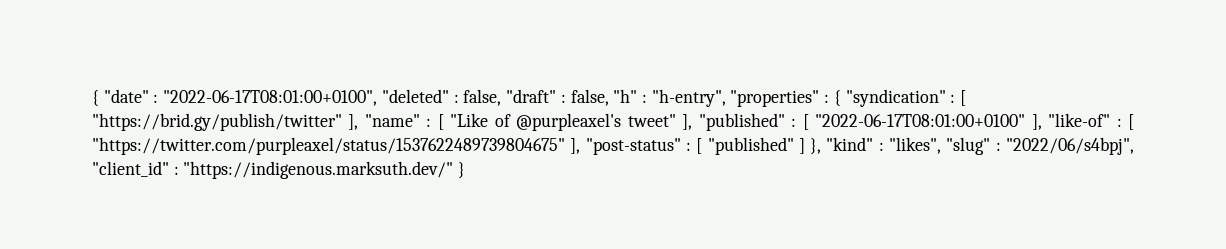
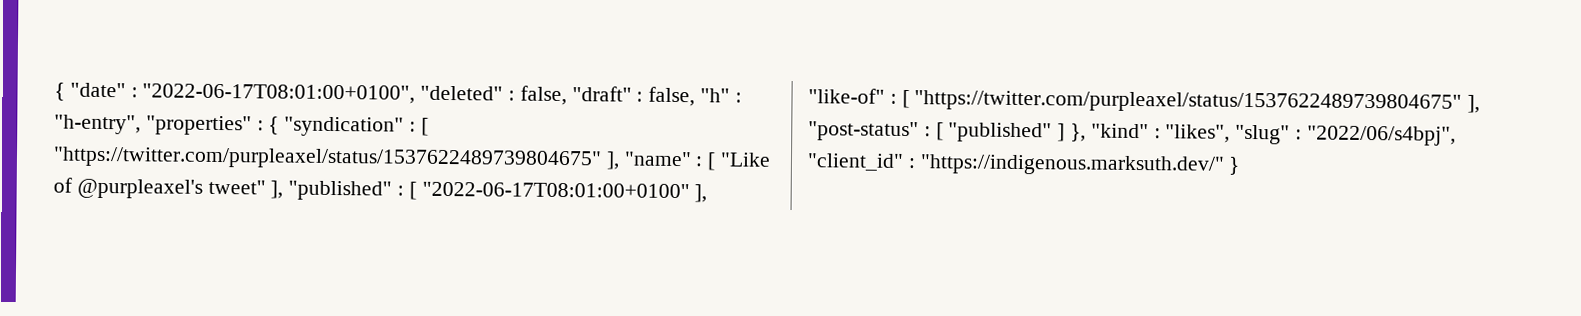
- { "date" : "2022-06-17T08:01:00+0100", "deleted" : false, "draft" : false, "h" : "h-entry", "properties" : { "syndication" : [ "https://brid.gy/publish/twitter" ], "name" : [ "Like of @purpleaxel's tweet" ], "published" : [ "2022-06-17T08:01:00+0100" ], "like-of" : [ "https://twitter.com/purpleaxel/status/1537622489739804675" ], "post-status" : [ "published" ] }, "kind" : "likes", "slug" : "2022/06/s4bpj", "client_id" : "https://indigenous.marksuth.dev/" }
+ { "date" : "2022-06-17T08:01:00+0100", "deleted" : false, "draft" : false, "h" : "h-entry", "properties" : { "syndication" : [ "https://twitter.com/purpleaxel/status/1537622489739804675" ], "name" : [ "Like of @purpleaxel's tweet" ], "published" : [ "2022-06-17T08:01:00+0100" ], "like-of" : [ "https://twitter.com/purpleaxel/status/1537622489739804675" ], "post-status" : [ "published" ] }, "kind" : "likes", "slug" : "2022/06/s4bpj", "client_id" : "https://indigenous.marksuth.dev/" }

